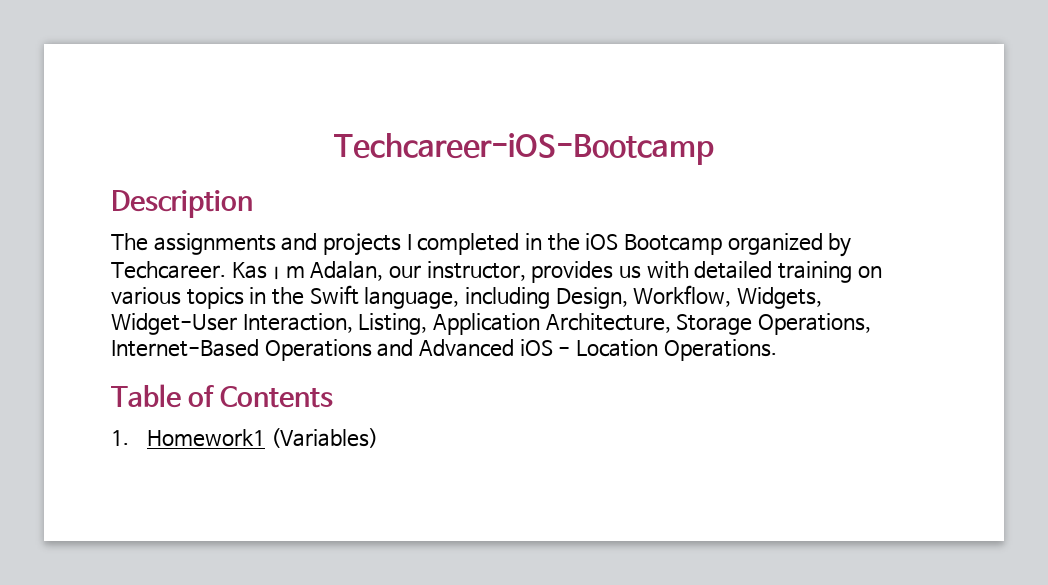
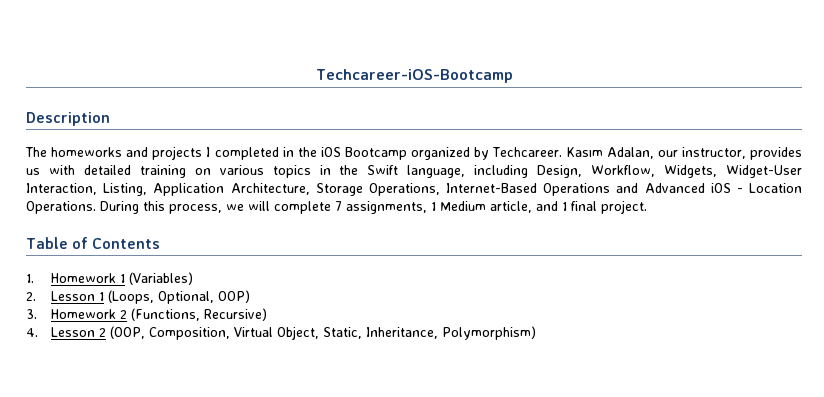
- The assignments and projects I completed in the iOS Bootcamp organized by Techcareer.
+ The homeworks and projects I completed in the iOS Bootcamp organized by Techcareer.
+ During this process, we will complete 7 assignments, 1 Medium article, and 1 final project.
- 1. Homework1 (Variables)
+ 1. Homework 1 (Variables)
+ 2. Lesson 1 (Loops, Optional, OOP)
+ 3. Homework 2 (Functions, Recursive)
+ 4. Lesson 2 (OOP, Composition, Virtual Object, Static, Inheritance, Polymorphism)

